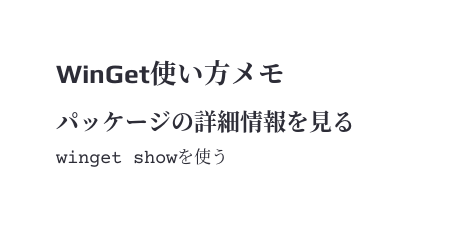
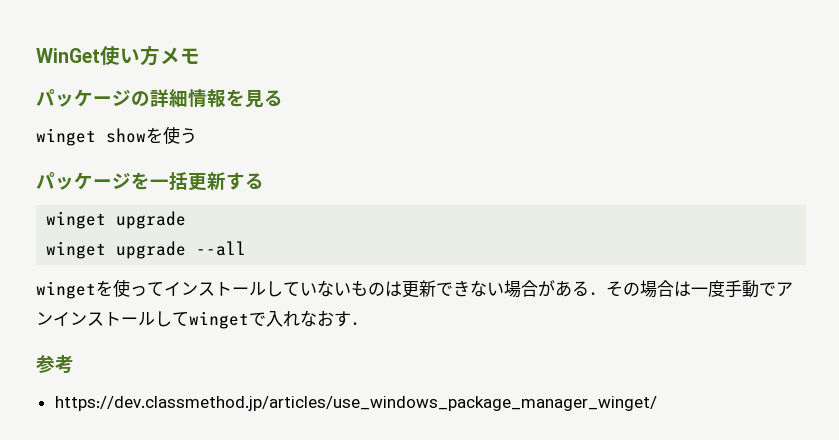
+ パッケージを一括更新する
+ winget upgrade
+ winget upgrade --all
+ wingetを使ってインストールしていないものは更新できない場合がある．その場合は一度手動でアンインストールしてwingetで入れなおす．
+ 参考
+ https://dev.classmethod.jp/articles/use_windows_package_manager_winget/

